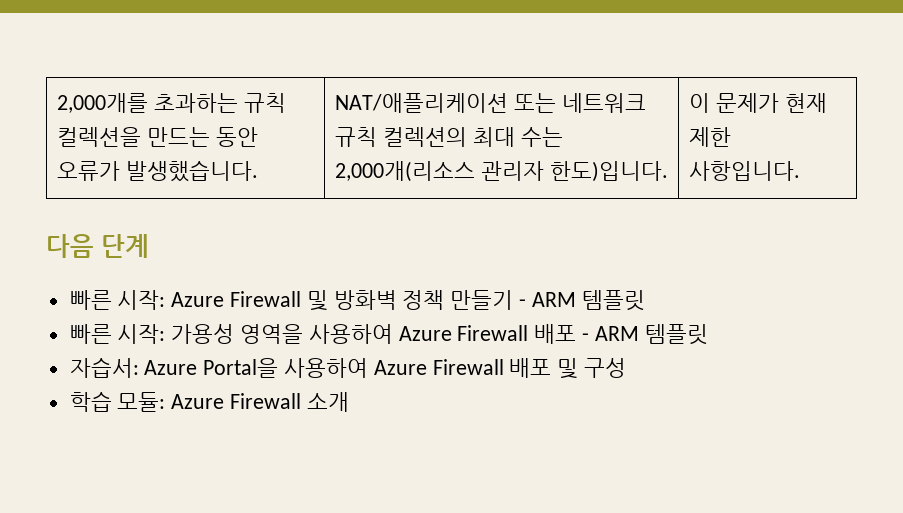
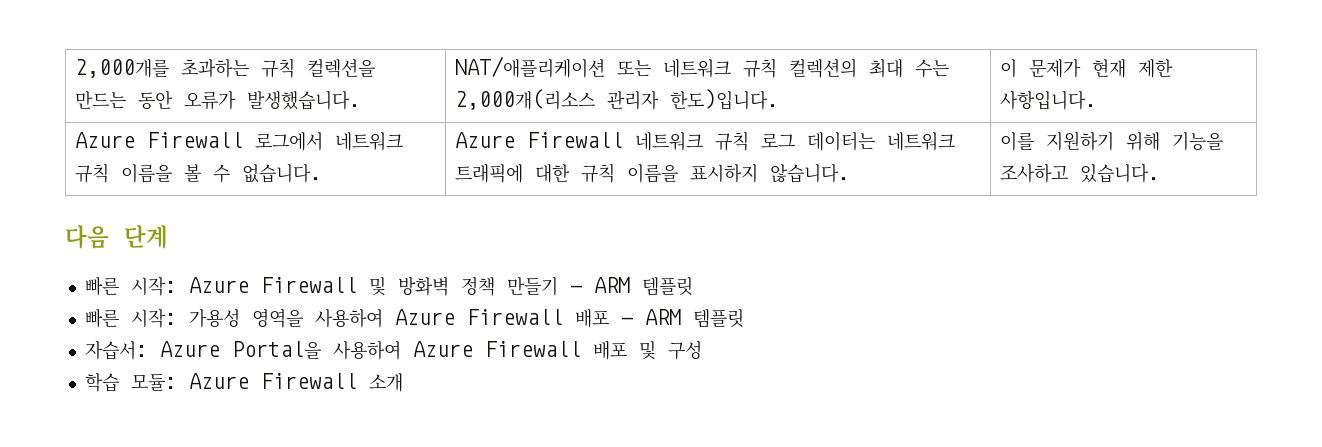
+ Azure Firewall 로그에서 네트워크 규칙 이름을 볼 수 없습니다. | Azure Firewall 네트워크 규칙 로그 데이터는 네트워크 트래픽에 대한 규칙 이름을 표시하지 않습니다. | 이를 지원하기 위해 기능을 조사하고 있습니다.

